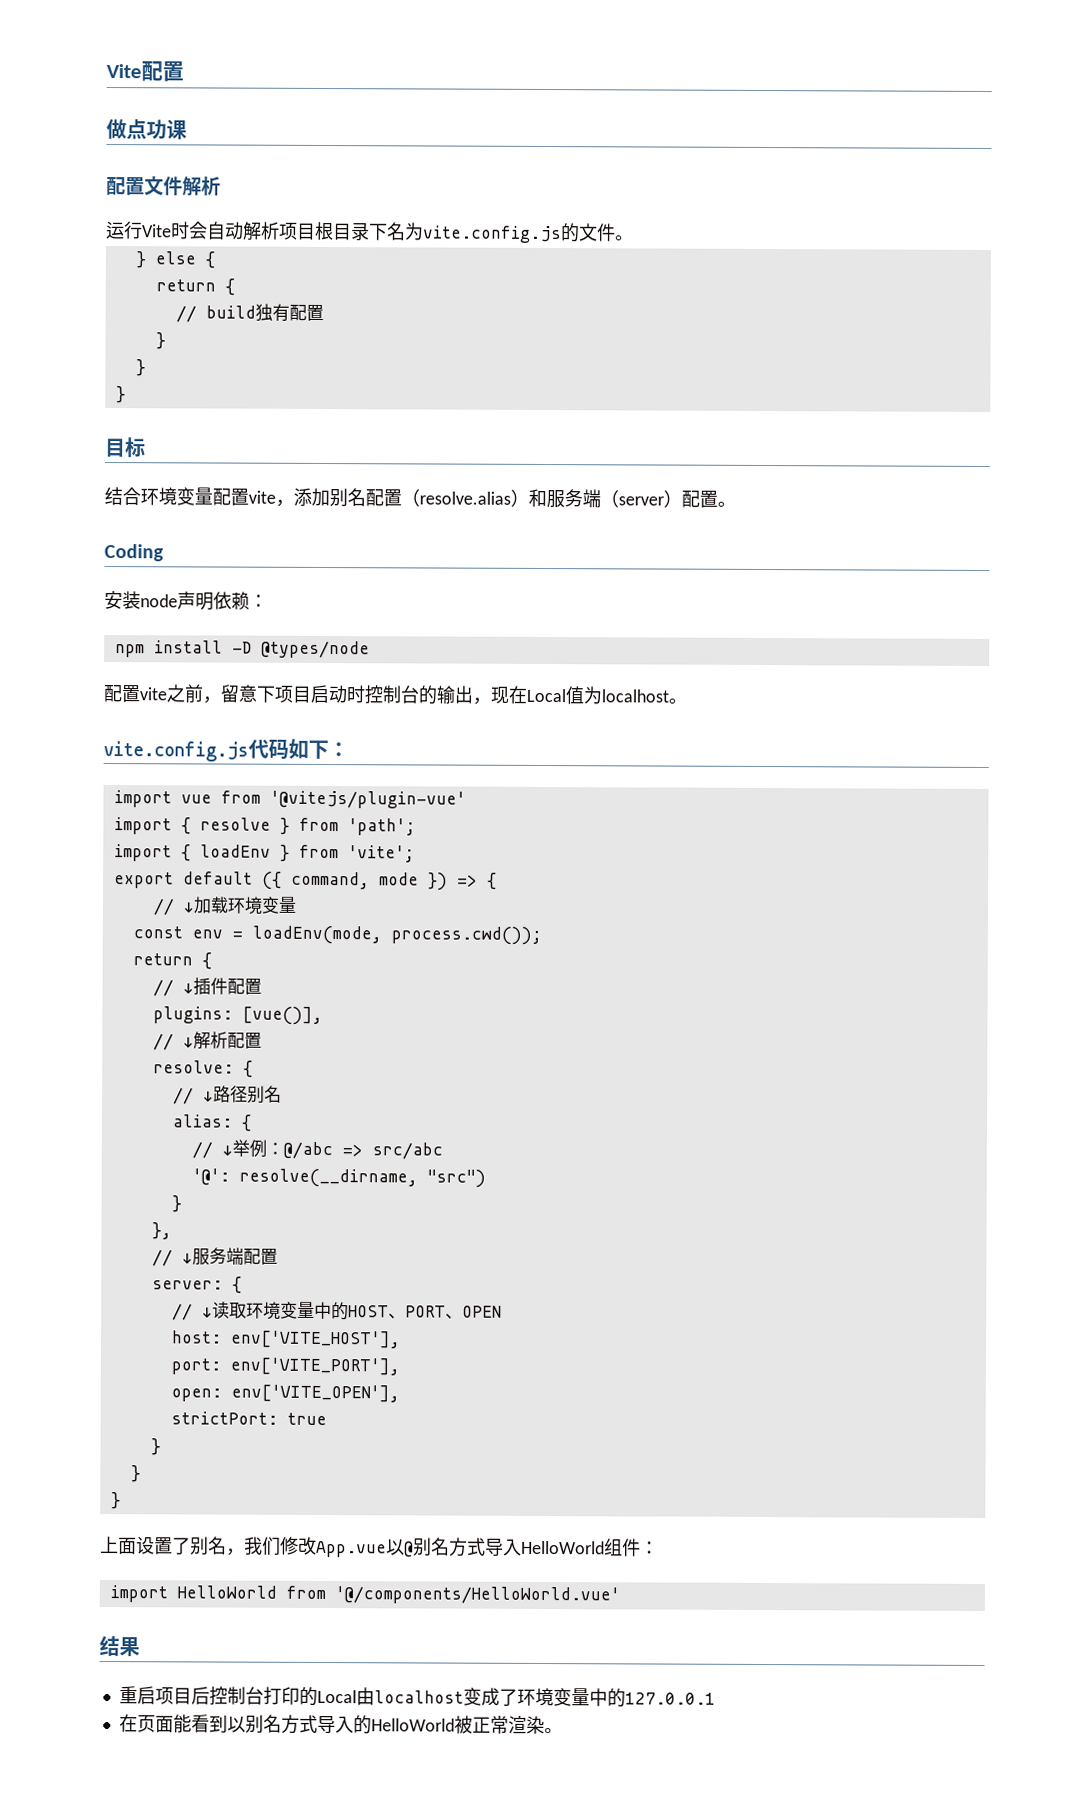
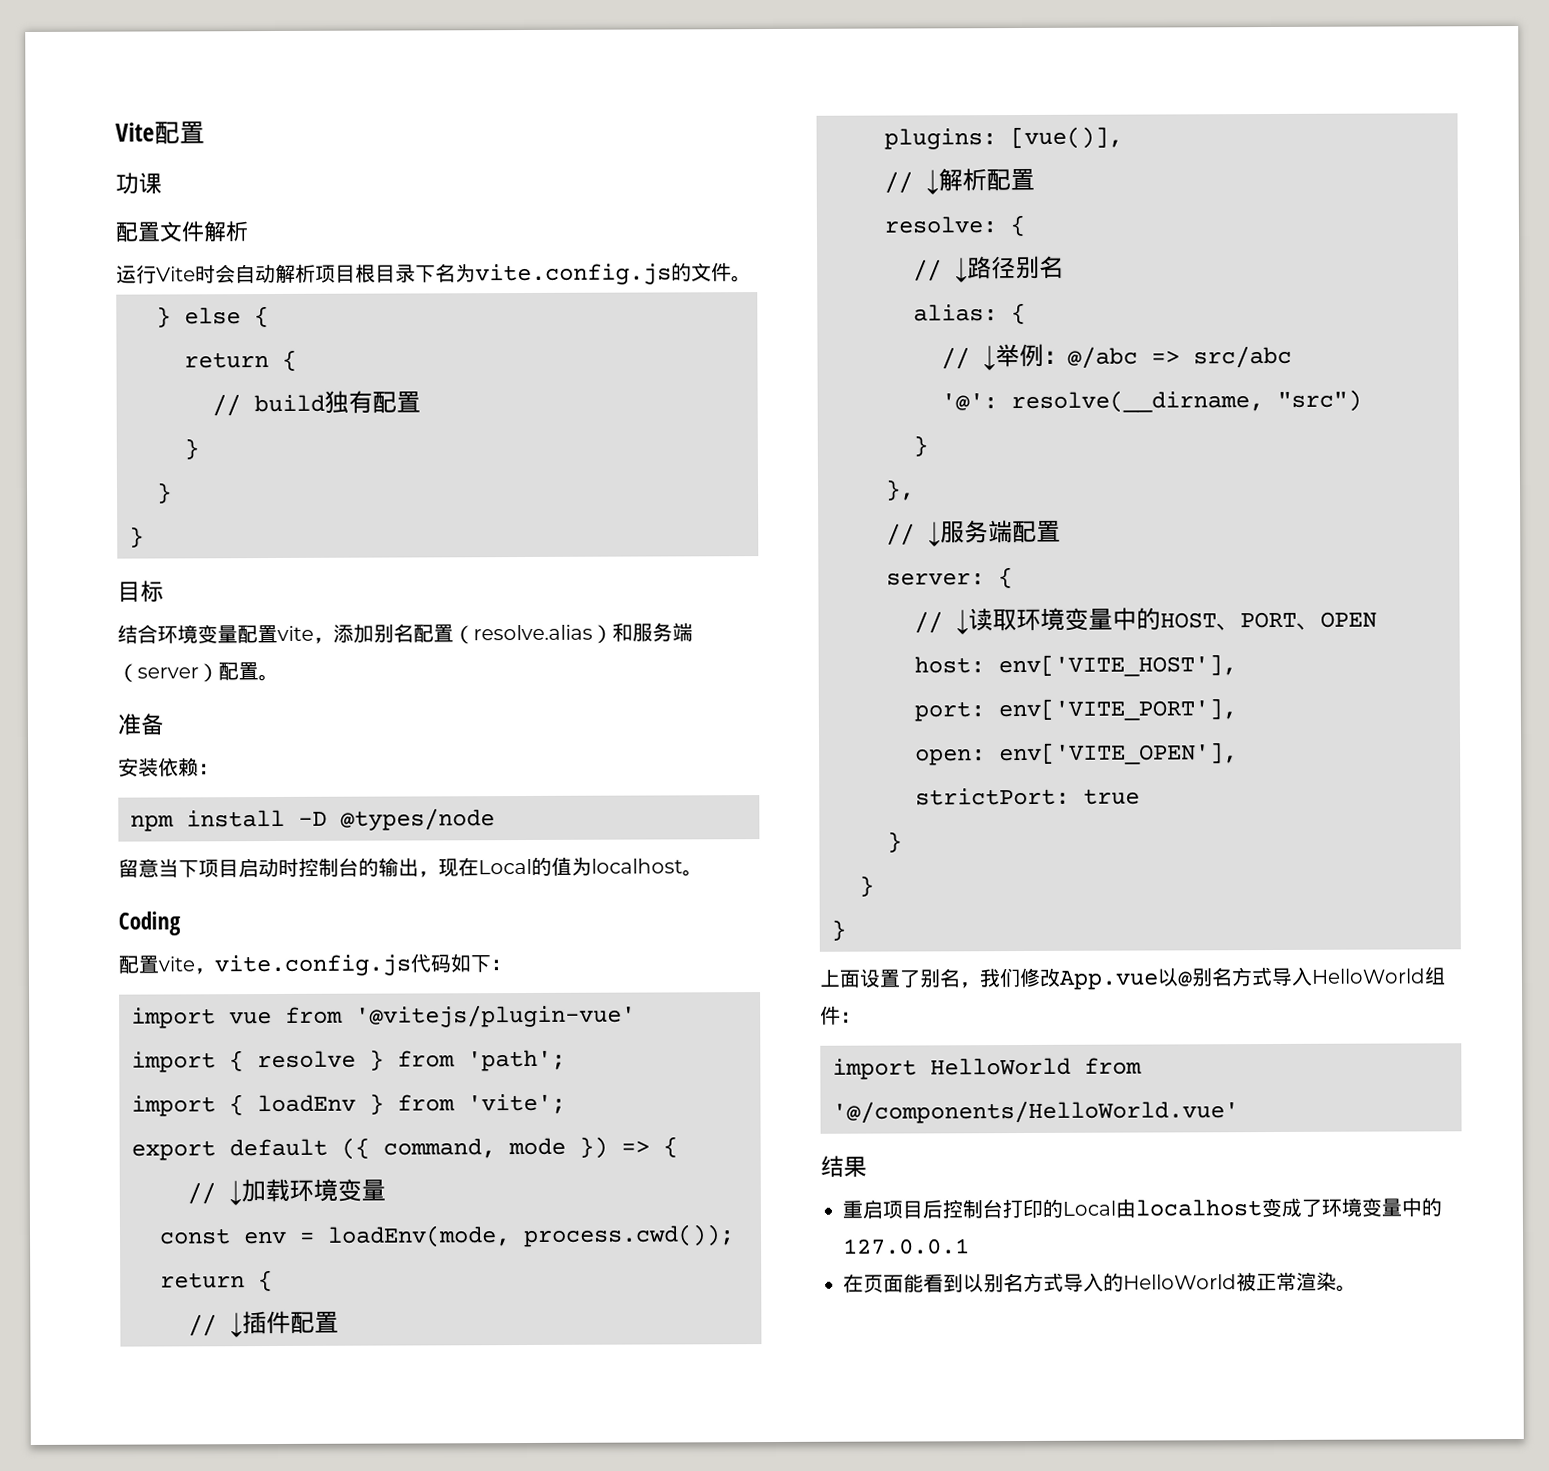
- 做点功课
+ 功课
- Coding
+ 准备
- 安装node声明依赖：
+ 安装依赖：
- 配置vite之前，留意下项目启动时控制台的输出，现在Local值为localhost。
+ 留意当下项目启动时控制台的输出，现在Local的值为localhost。
- vite.config.js代码如下：
+ Coding
+ 配置vite，vite.config.js代码如下：

